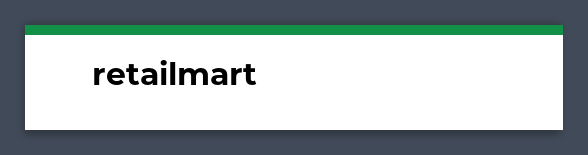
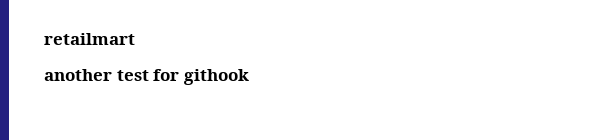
+ another test for githook

